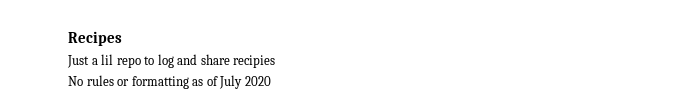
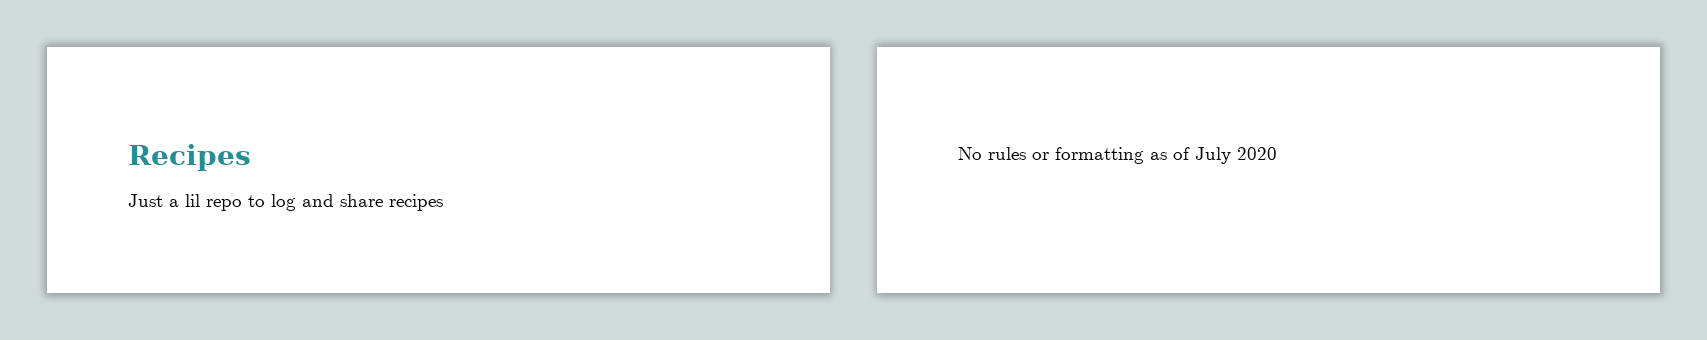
- Just a lil repo to log and share recipies
+ Just a lil repo to log and share recipes

